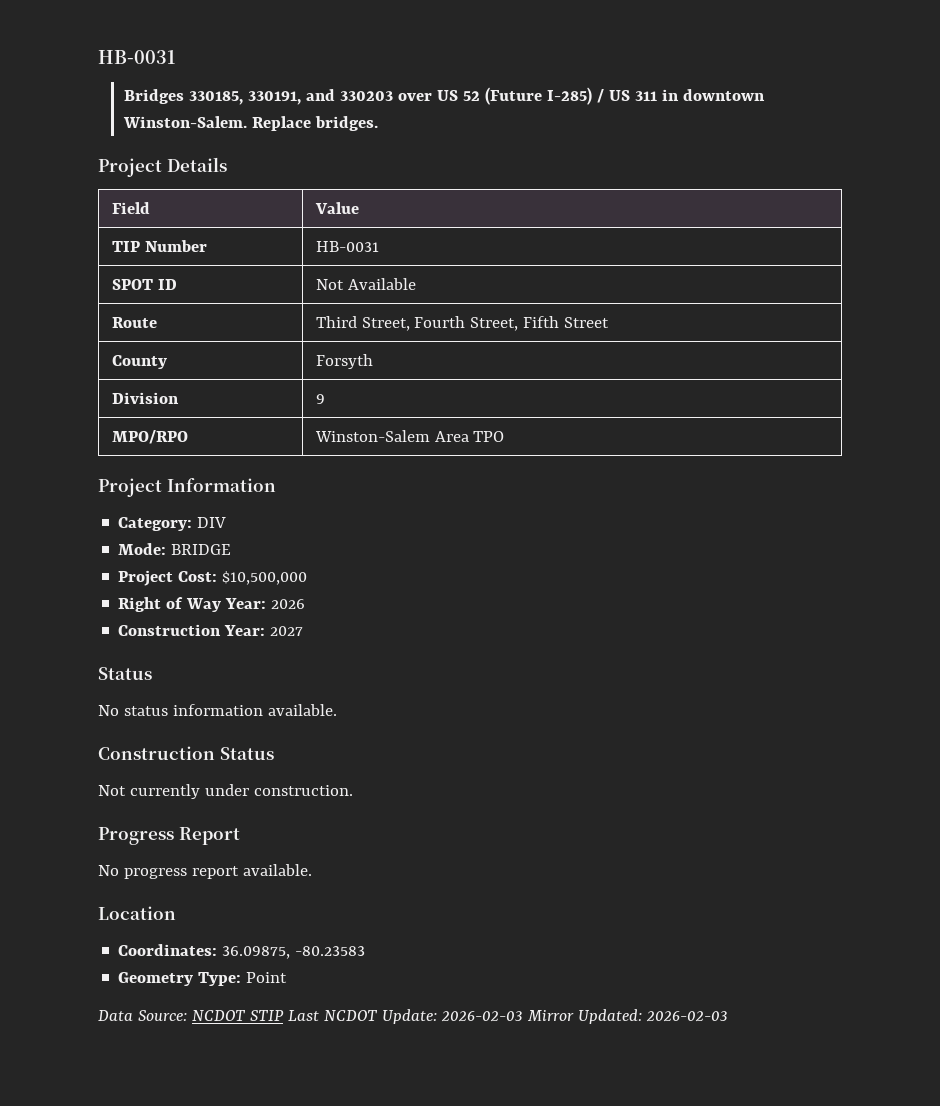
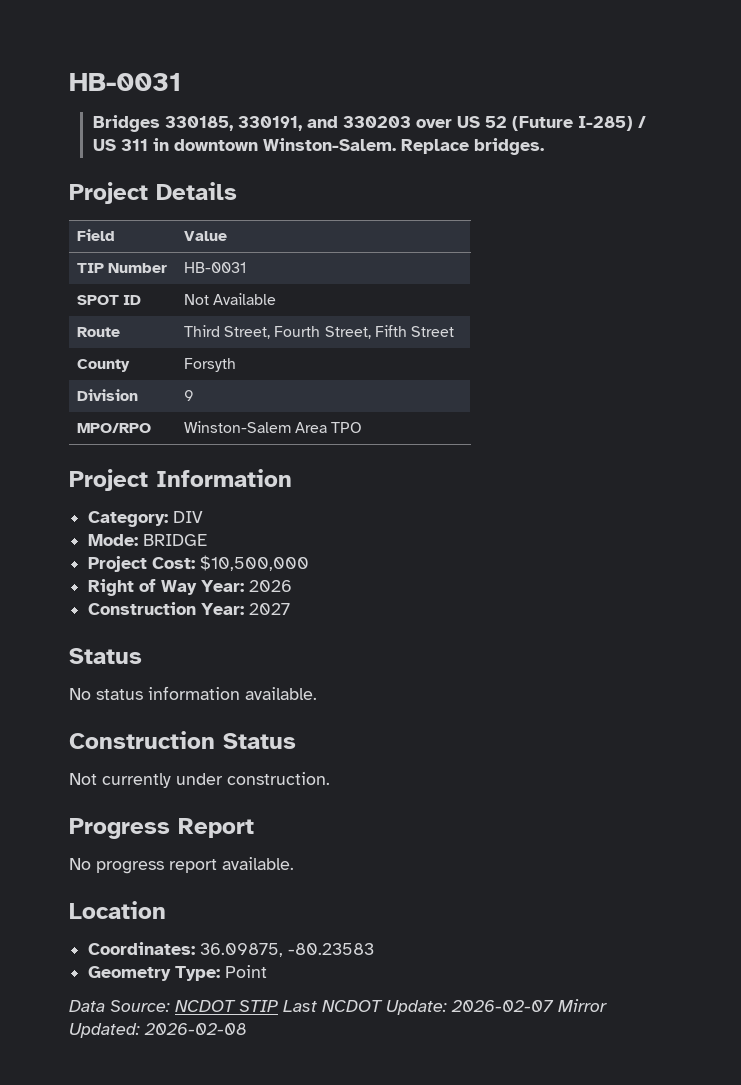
- Data Source: NCDOT STIP Last NCDOT Update: 2026-02-03 Mirror Updated: 2026-02-03
+ Data Source: NCDOT STIP Last NCDOT Update: 2026-02-07 Mirror Updated: 2026-02-08

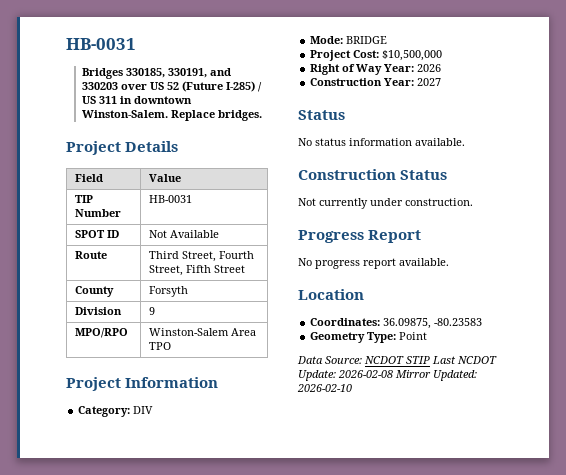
- Data Source: NCDOT STIP Last NCDOT Update: 2026-02-07 Mirror Updated: 2026-02-08
+ Data Source: NCDOT STIP Last NCDOT Update: 2026-02-08 Mirror Updated: 2026-02-10

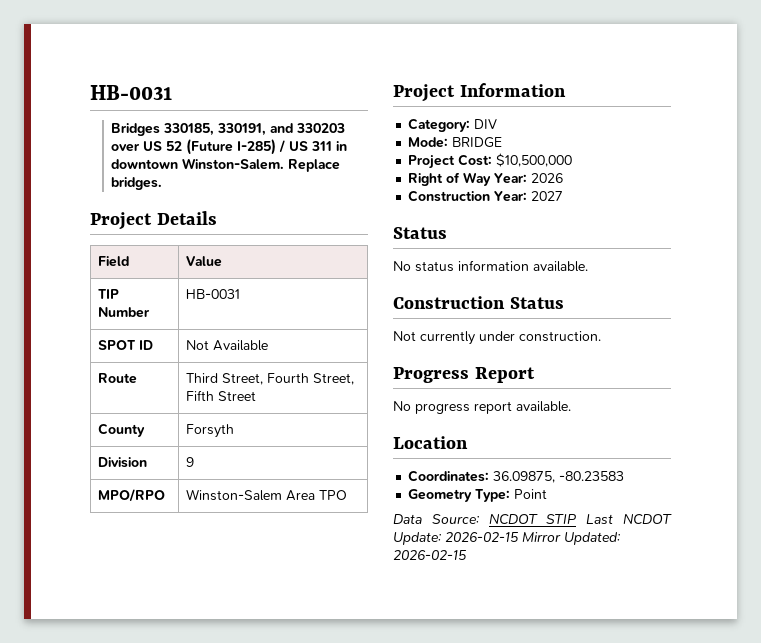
- Data Source: NCDOT STIP Last NCDOT Update: 2026-02-08 Mirror Updated: 2026-02-10
+ Data Source: NCDOT STIP Last NCDOT Update: 2026-02-15 Mirror Updated: 2026-02-15

